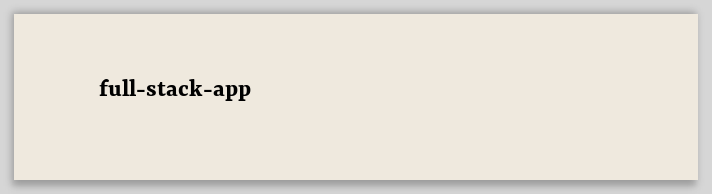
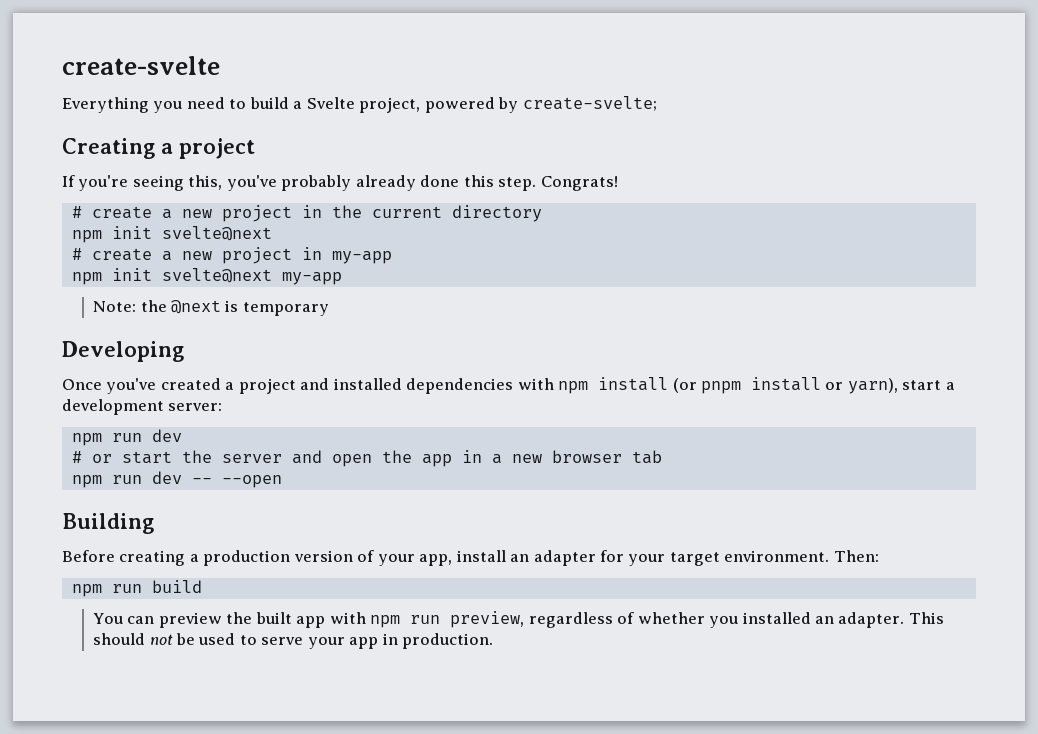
- full-stack-app
+ create-svelte
+ Everything you need to build a Svelte project, powered by create-svelte;
+ Creating a project
+ If you're seeing this, you've probably already done this step. Congrats!
+ # create a new project in the current directory
+ npm init svelte@next
+ # create a new project in my-app
+ npm init svelte@next my-app
+ Note: the @next is temporary
+ Developing
+ Once you've created a project and installed dependencies with npm install (or pnpm install or yarn), start a development server:
+ npm run dev
+ # or start the server and open the app in a new browser tab
+ npm run dev -- --open
+ Building
+ Before creating a production version of your app, install an adapter for your target environment. Then:
+ npm run build
+ You can preview the built app with npm run preview, regardless of whether you installed an adapter. This should not be used to serve your app in production.

